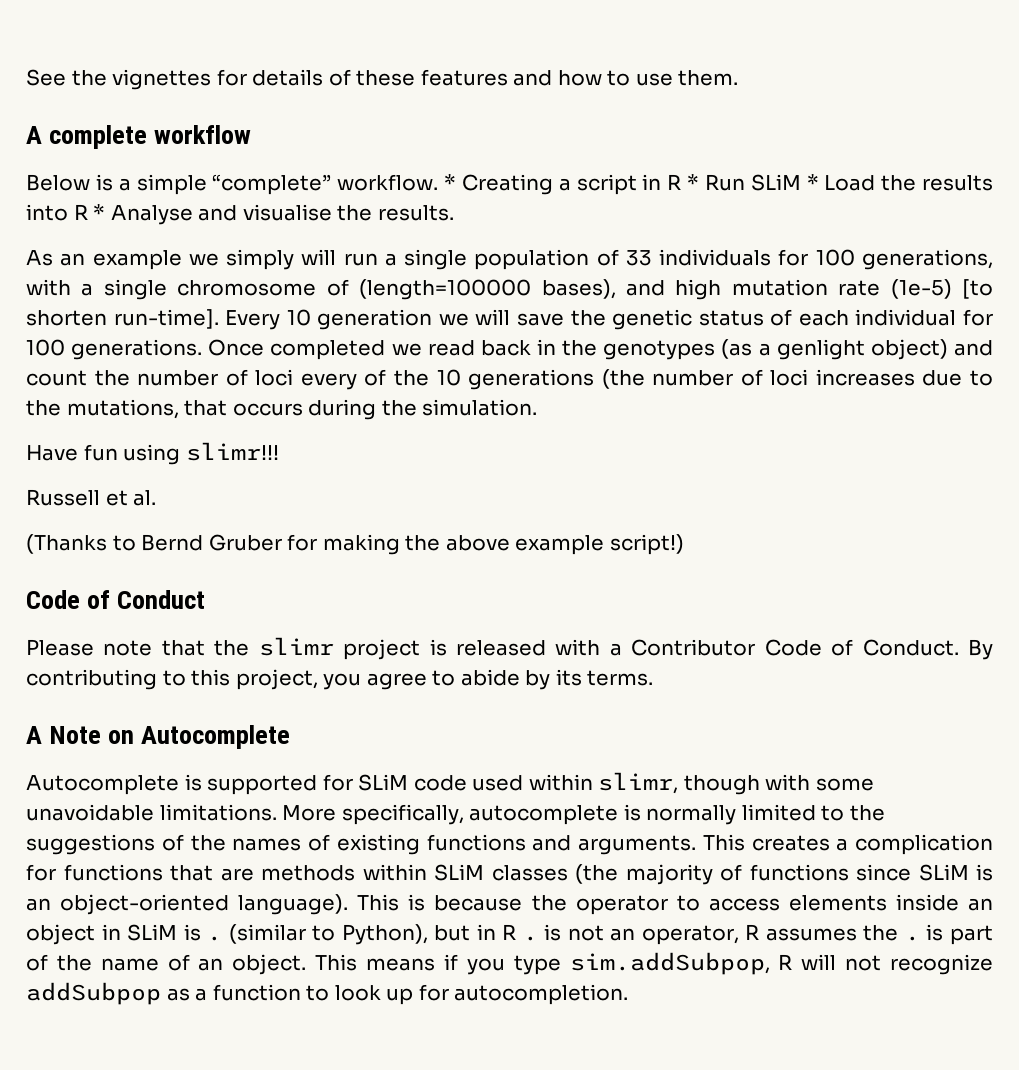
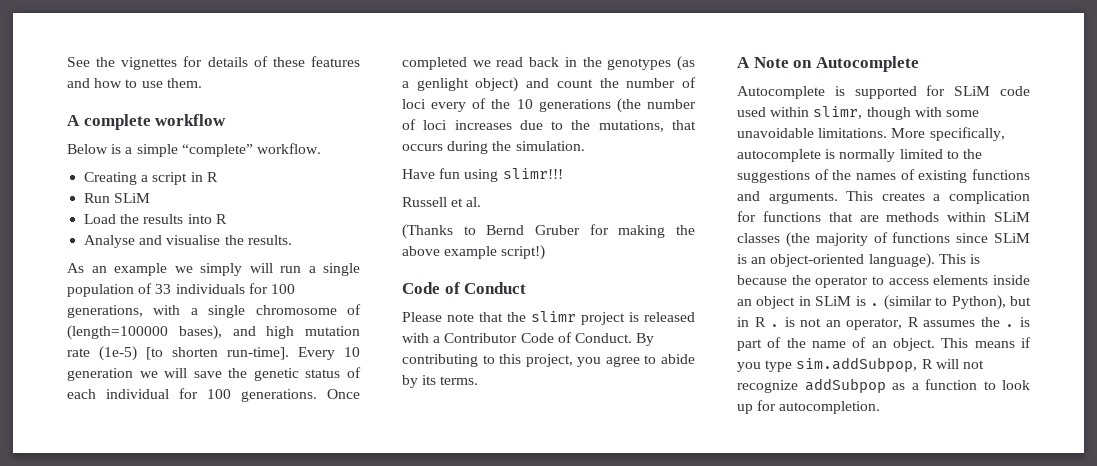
- Below is a simple “complete” workflow. * Creating a script in R * Run SLiM * Load the results into R * Analyse and visualise the results.
+ Below is a simple “complete” workflow.
+ Creating a script in R
+ Run SLiM
+ Load the results into R
+ Analyse and visualise the results.

